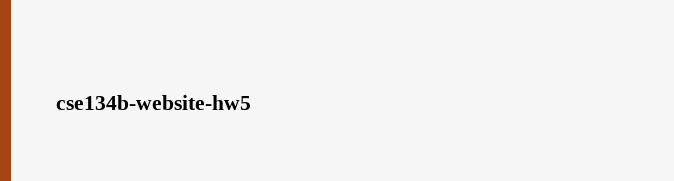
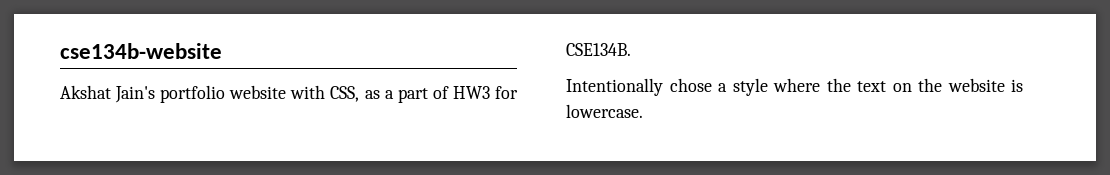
- cse134b-website-hw5
+ cse134b-website
+ Akshat Jain's portfolio website with CSS, as a part of HW3 for CSE134B.
+ Intentionally chose a style where the text on the website is lowercase.

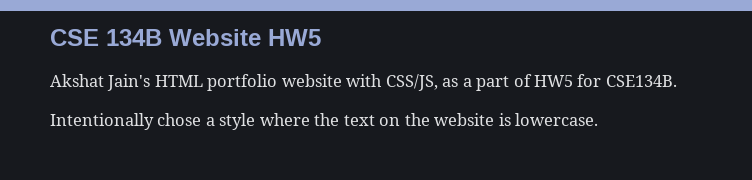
- cse134b-website
+ CSE 134B Website HW5
- Akshat Jain's portfolio website with CSS, as a part of HW3 for CSE134B.
+ Akshat Jain's HTML portfolio website with CSS/JS, as a part of HW5 for CSE134B.

